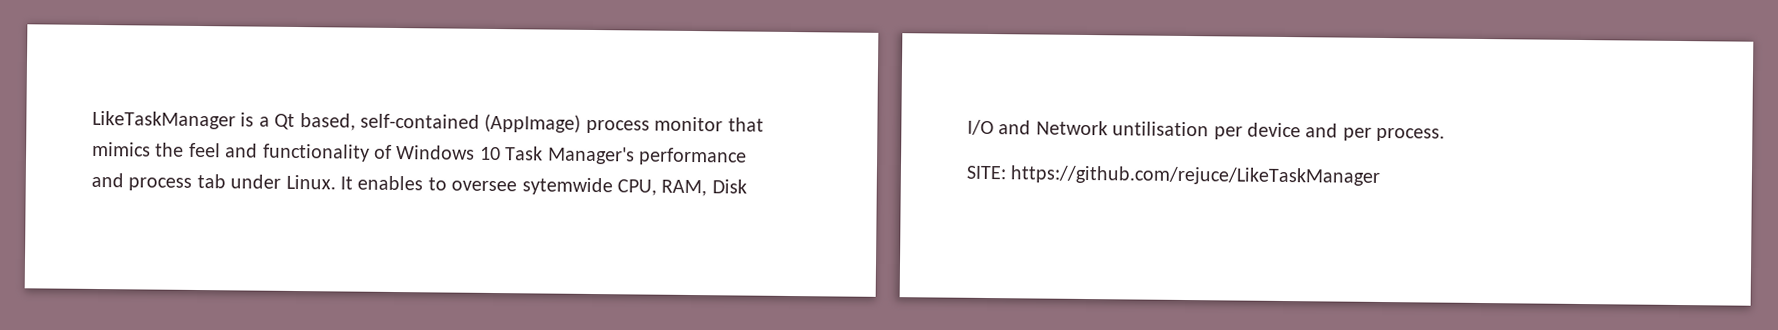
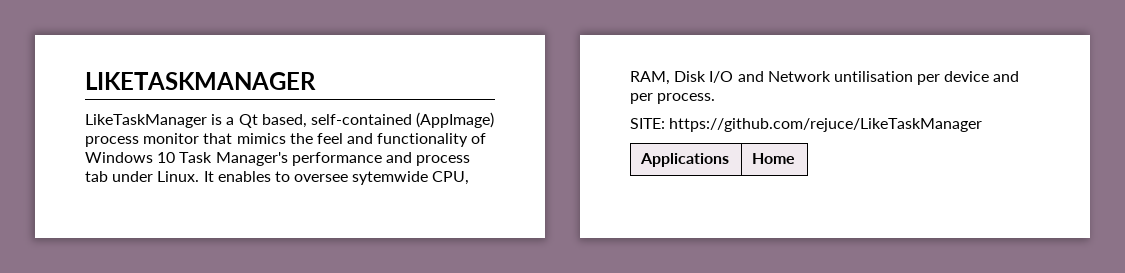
+ LIKETASKMANAGER
+ Applications | Home

